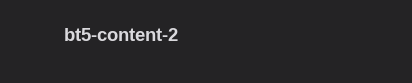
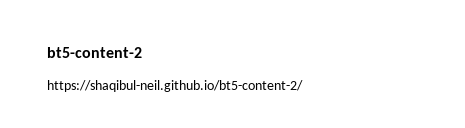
+ https://shaqibul-neil.github.io/bt5-content-2/

